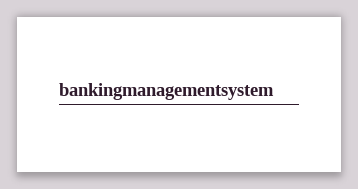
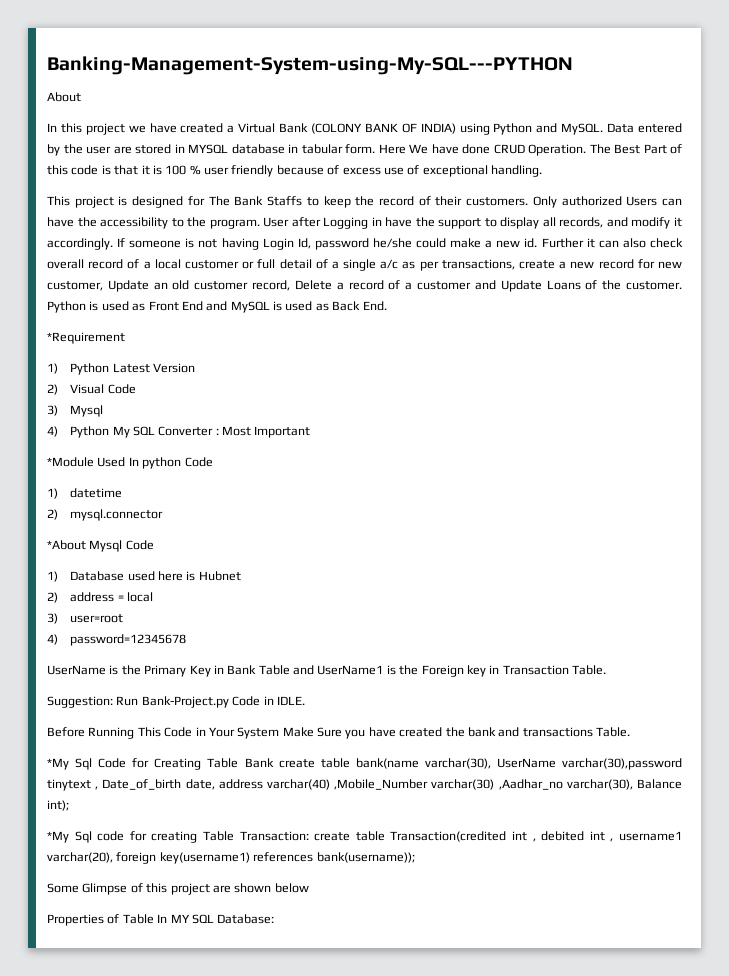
- bankingmanagementsystem
+ Banking-Management-System-using-My-SQL---PYTHON
+ About
+ In this project we have created a Virtual Bank (COLONY BANK OF INDIA) using Python and MySQL. Data entered by the user are stored in MYSQL database in tabular form. Here We have done CRUD Operation. The Best Part of this code is that it is 100 % user friendly because of excess use of exceptional handling.
+ This project is designed for The Bank Staffs to keep the record of their customers. Only authorized Users can have the accessibility to the program. User after Logging in have the support to display all records, and modify it accordingly. If someone is not having Login Id, password he/she could make a new id. Further it can also check overall record of a local customer or full detail of a single a/c as per transactions, create a new record for new customer, Update an old customer record, Delete a record of a customer and Update Loans of the customer. Python is used as Front End and MySQL is used as Back End.
+ *Requirement
+ 1) Python Latest Version
+ 2) Visual Code
+ 3) Mysql
+ 4) Python My SQL Converter : Most Important
+ *Module Used In python Code
+ 1) datetime
+ 2) mysql.connector
+ *About Mysql Code
+ 1) Database used here is Hubnet
+ 2) address = local
+ 3) user=root
+ 4) password=12345678
+ UserName is the Primary Key in Bank Table and UserName1 is the Foreign key in Transaction Table.
+ Suggestion: Run Bank-Project.py Code in IDLE.
+ Before Running This Code in Your System Make Sure you have created the bank and transactions Table.
+ *My Sql Code for Creating Table Bank create table bank(name varchar(30), UserName varchar(30),password tinytext , Date_of_birth date, address varchar(40) ,Mobile_Number varchar(30) ,Aadhar_no varchar(30), Balance int);
+ *My Sql code for creating Table Transaction: create table Transaction(credited int , debited int , username1 varchar(20), foreign key(username1) references bank(username));
+ Some Glimpse of this project are shown below
+ Properties of Table In MY SQL Database:

